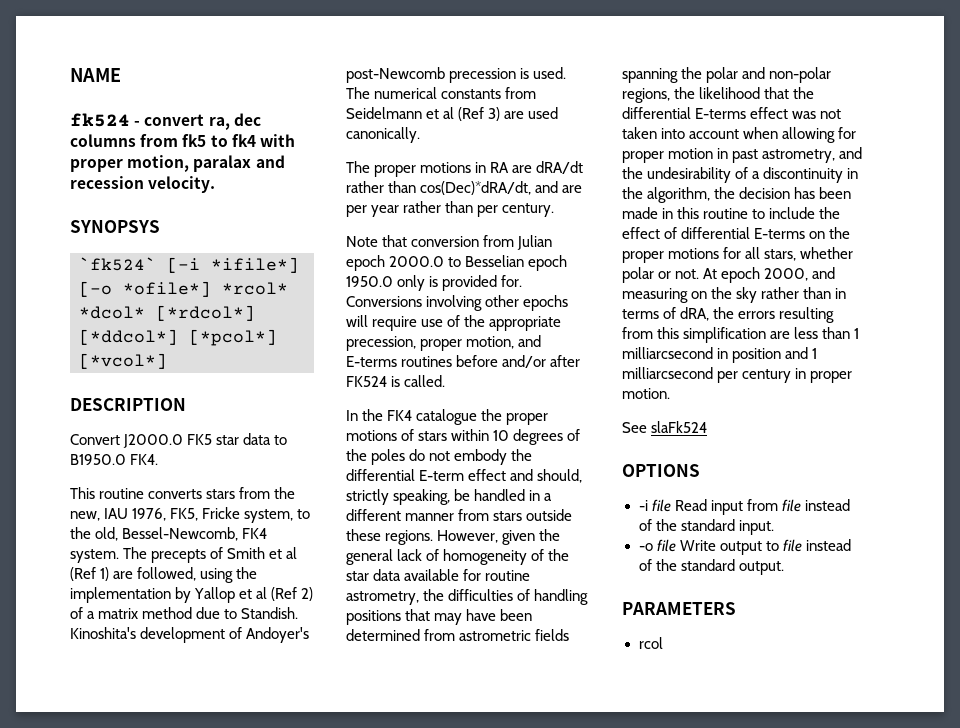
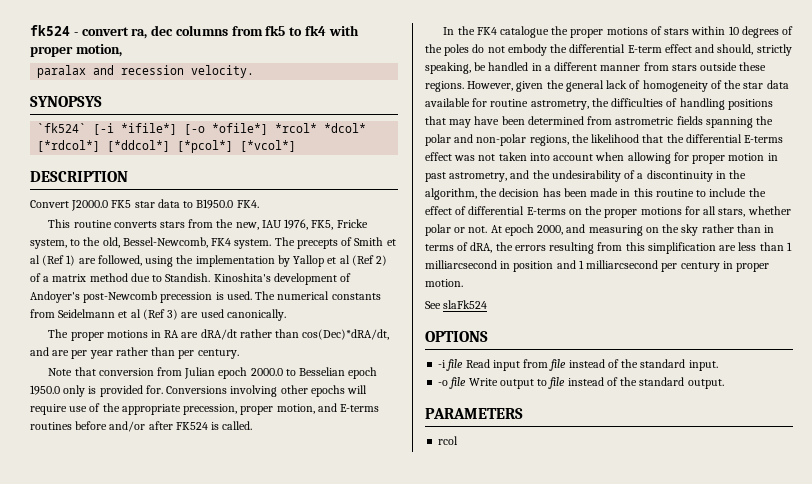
- NAME
- fk524 - convert ra, dec columns from fk5 to fk4 with proper motion, paralax and recession velocity.
+ fk524 - convert ra, dec columns from fk5 to fk4 with proper motion,
+ paralax and recession velocity.

